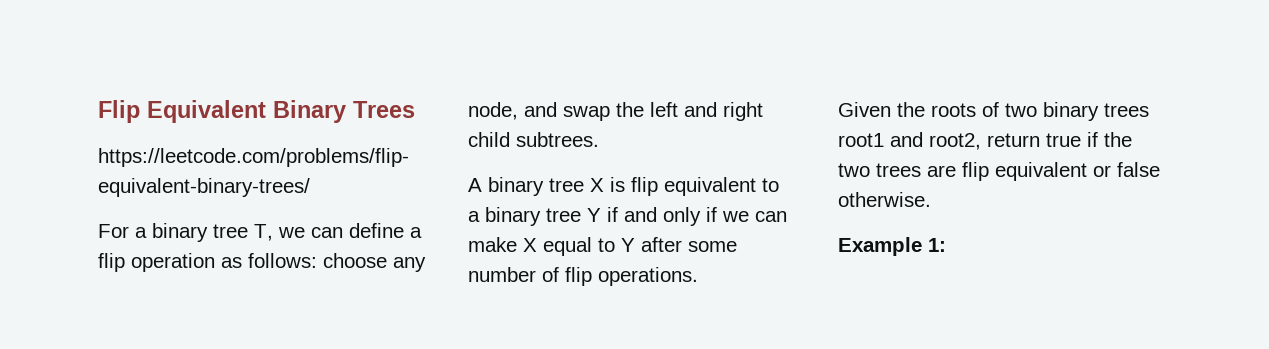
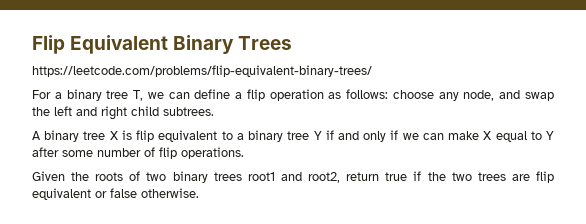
- Example 1:

